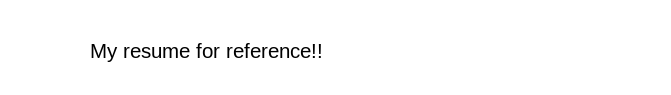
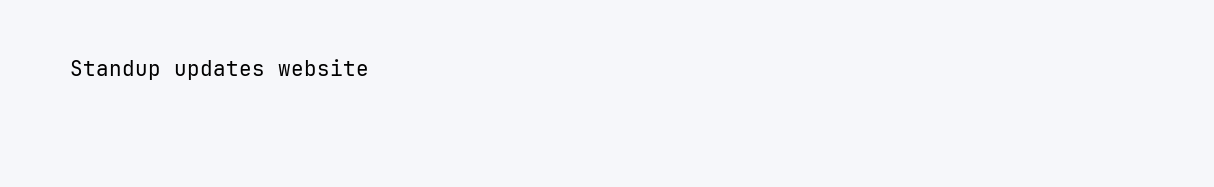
- My resume for reference!!
+ Standup updates website

